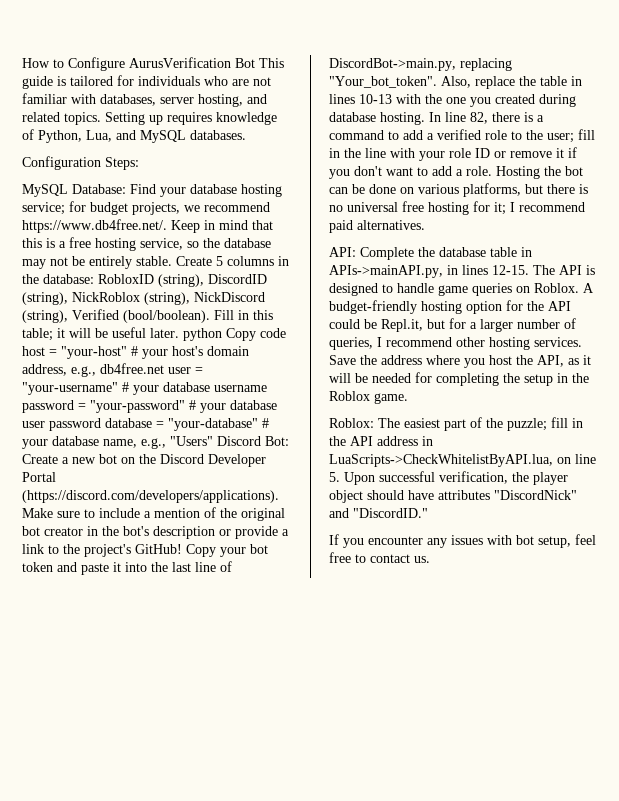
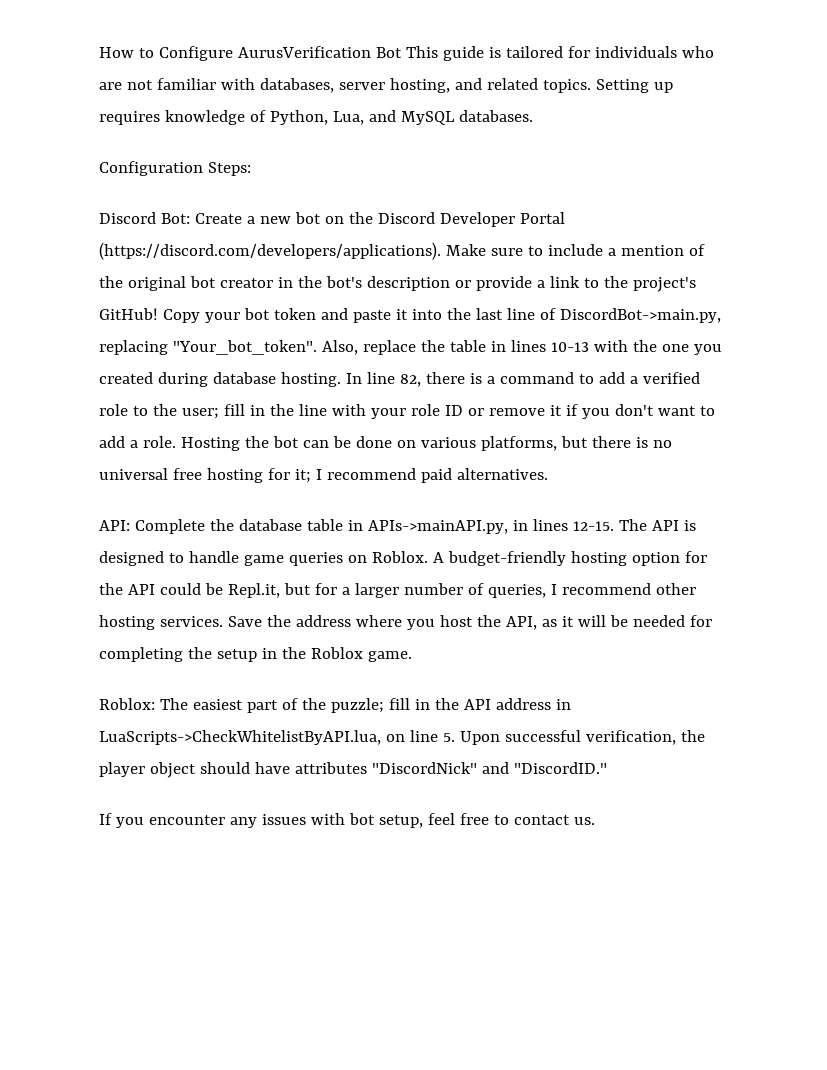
- MySQL Database: Find your database hosting service; for budget projects, we recommend https://www.db4free.net/. Keep in mind that this is a free hosting service, so the database may not be entirely stable. Create 5 columns in the database: RobloxID (string), DiscordID (string), NickRoblox (string), NickDiscord (string), Verified (bool/boolean). Fill in this table; it will be useful later. python Copy code host = "your-host" # your host's domain address, e.g., db4free.net user = "your-username" # your database username password = "your-password" # your database user password database = "your-database" # your database name, e.g., "Users" Discord Bot: Create a new bot on the Discord Developer Portal (https://discord.com/developers/applications). Make sure to include a mention of the original bot creator in the bot's description or provide a link to the project's GitHub!
+ Discord Bot: Create a new bot on the Discord Developer Portal (https://discord.com/developers/applications). Make sure to include a mention of the original bot creator in the bot's description or provide a link to the project's GitHub!

